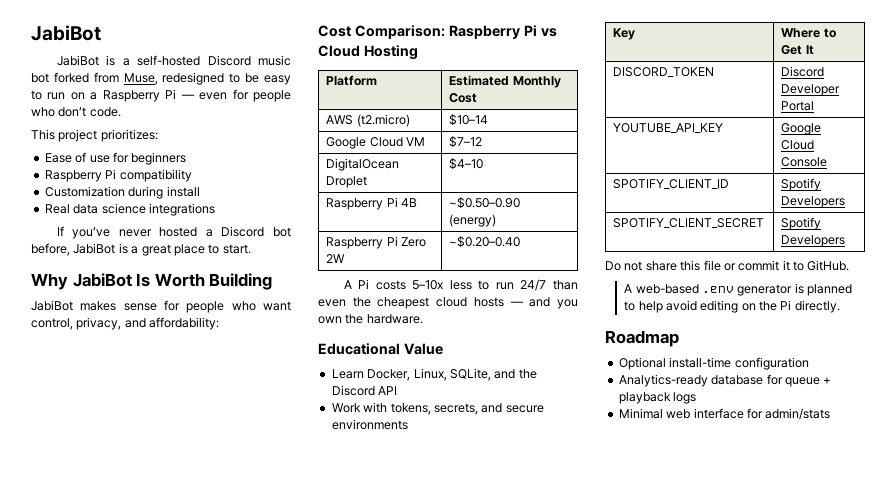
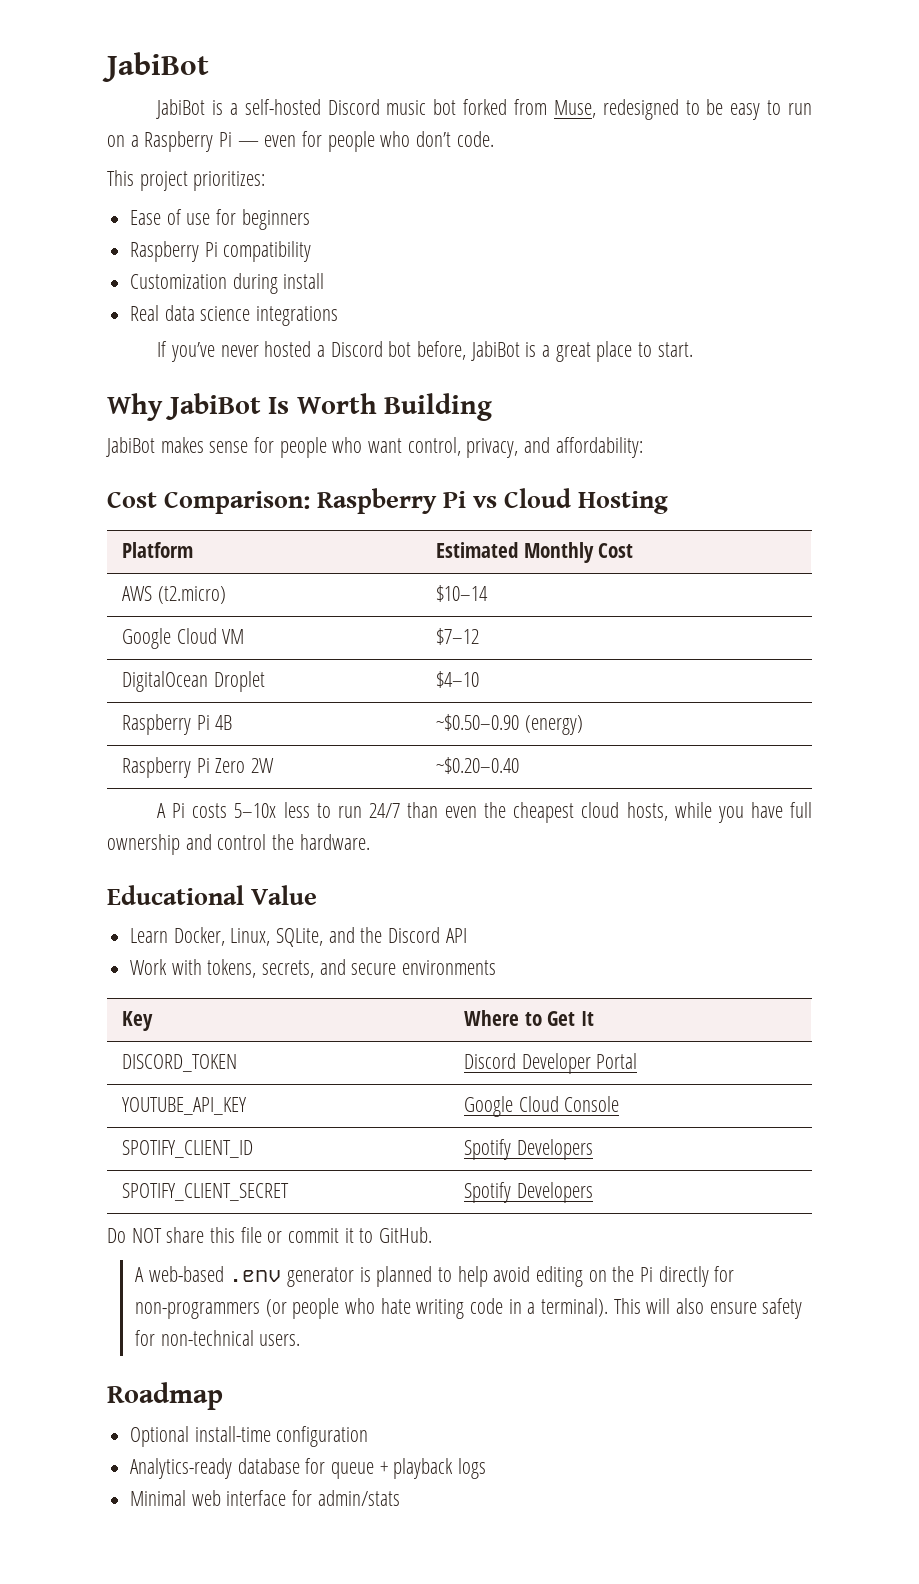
- A Pi costs 5–10x less to run 24/7 than even the cheapest cloud hosts — and you own the hardware.
+ A Pi costs 5–10x less to run 24/7 than even the cheapest cloud hosts, while you have full ownership and control the hardware.
- Do not share this file or commit it to GitHub.
+ Do NOT share this file or commit it to GitHub.
- A web-based .env generator is planned to help avoid editing on the Pi directly.
+ A web-based .env generator is planned to help avoid editing on the Pi directly for non-programmers (or people who hate writing code in a terminal). This will also ensure safety for non-technical users.

